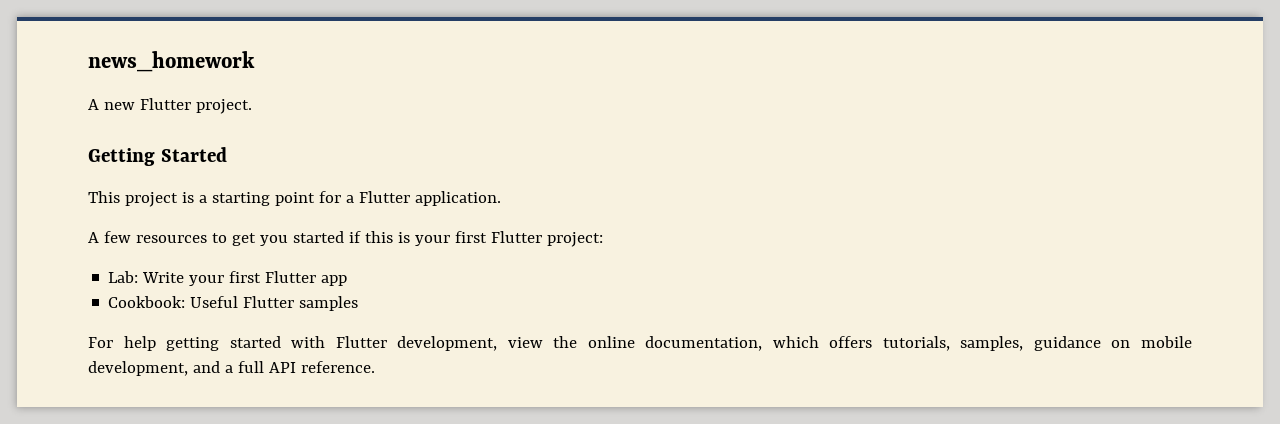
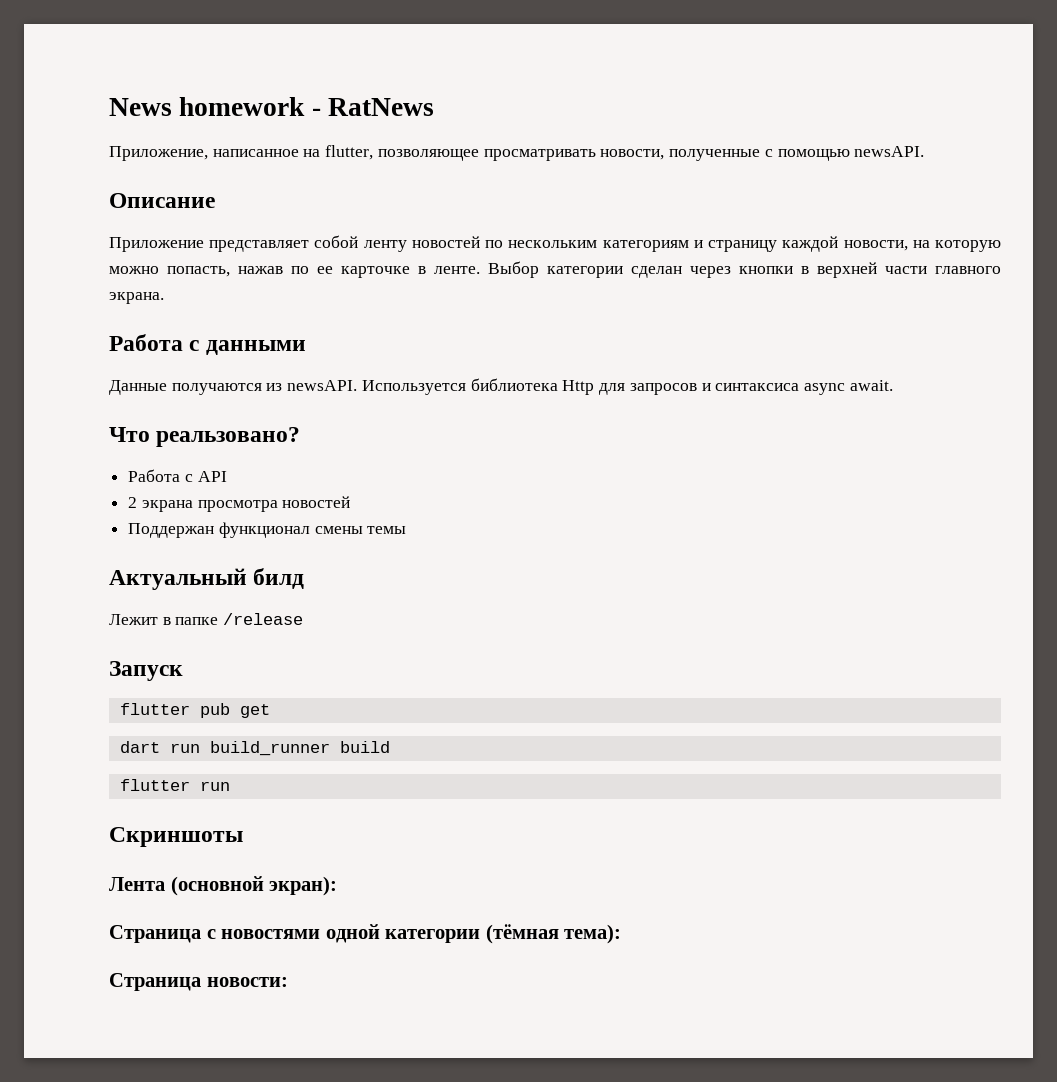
- news_homework
- A new Flutter project.
- Getting Started
- This project is a starting point for a Flutter application.
- A few resources to get you started if this is your first Flutter project:
- Lab: Write your first Flutter app
- Cookbook: Useful Flutter samples
- For help getting started with Flutter development, view the online documentation, which offers tutorials, samples, guidance on mobile development, and a full API reference.
+ News homework - RatNews
+ Приложение, написанное на flutter, позволяющее просматривать новости, полученные с помощью newsAPI.
+ Описание
+ Приложение представляет собой ленту новостей по нескольким категориям и страницу каждой новости, на которую можно попасть, нажав по ее карточке в ленте. Выбор категории сделан через кнопки в верхней части главного экрана.
+ Работа с данными
+ Данные получаются из newsAPI. Используется библиотека Http для запросов и синтаксиса async await.
+ Что реальзовано?
+ Работа с API
+ 2 экрана просмотра новостей
+ Поддержан функционал смены темы
+ Актуальный билд
+ Лежит в папке /release
+ Запуск
+ flutter pub get
+ dart run build_runner build
+ flutter run
+ Скриншоты
+ Лента (основной экран):
+ Страница с новостями одной категории (тёмная тема):
+ Страница новости:

